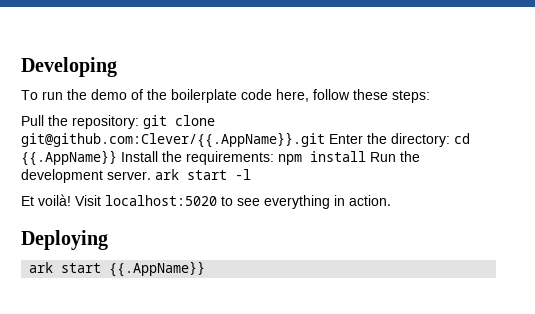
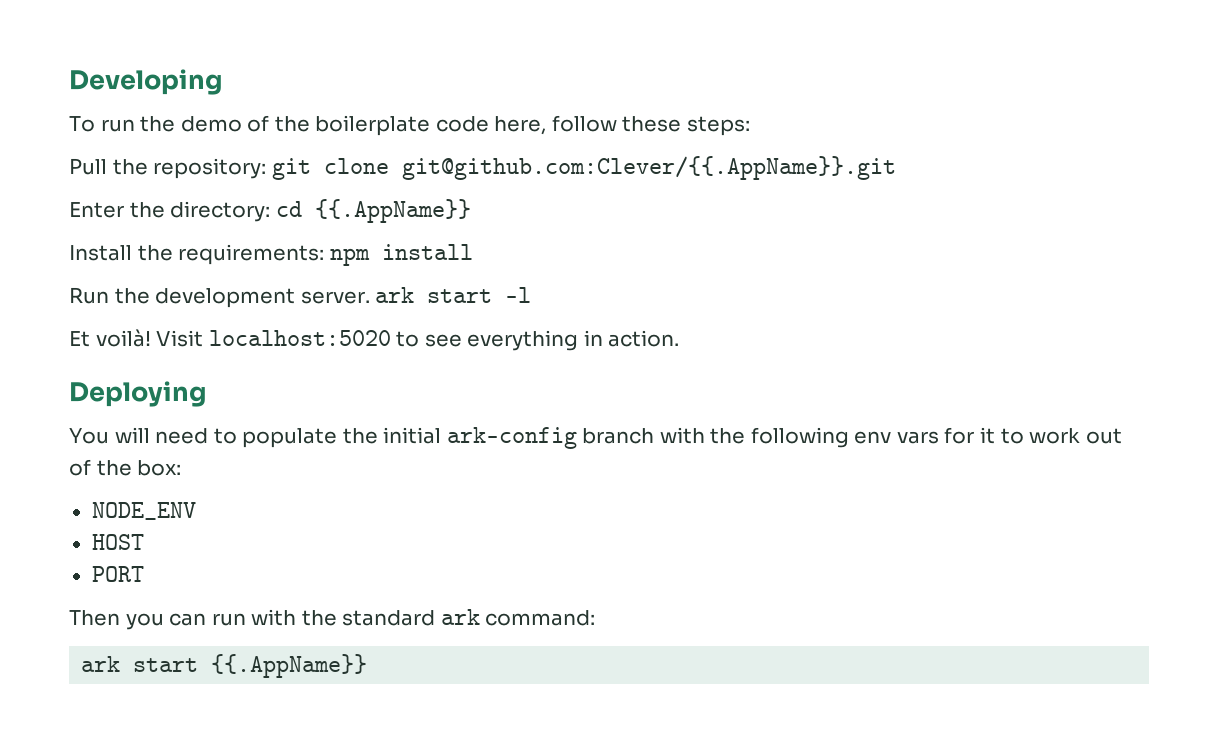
- Pull the repository: git clone git@github.com:Clever/{{.AppName}}.git Enter the directory: cd {{.AppName}} Install the requirements: npm install Run the development server. ark start -l
+ Pull the repository: git clone git@github.com:Clever/{{.AppName}}.git
+ Enter the directory: cd {{.AppName}}
+ Install the requirements: npm install
+ Run the development server. ark start -l
+ You will need to populate the initial ark-config branch with the following env vars for it to work out of the box:
+ NODE_ENV
+ HOST
+ PORT
+ Then you can run with the standard ark command:

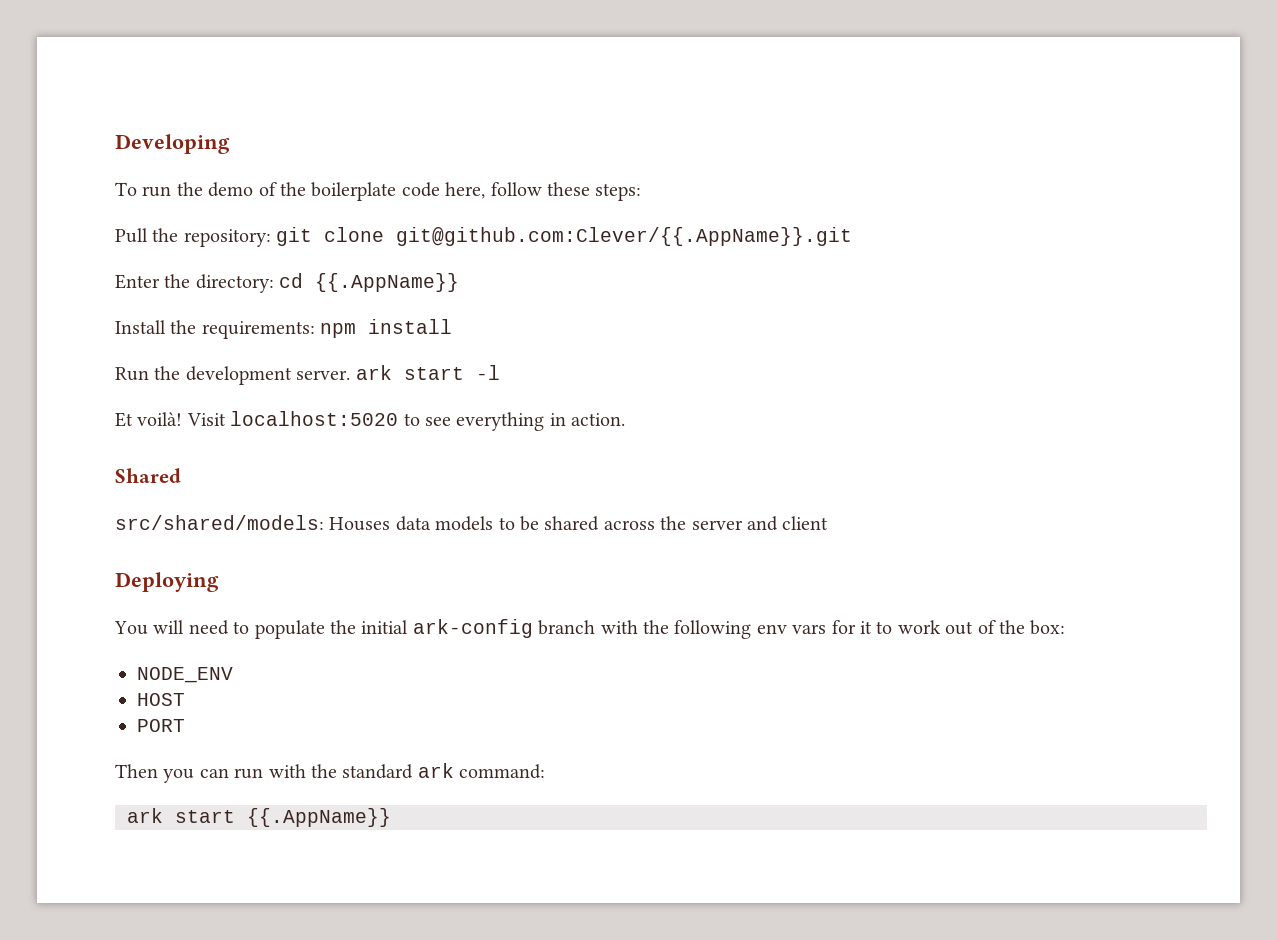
+ Shared
+ src/shared/models: Houses data models to be shared across the server and client

